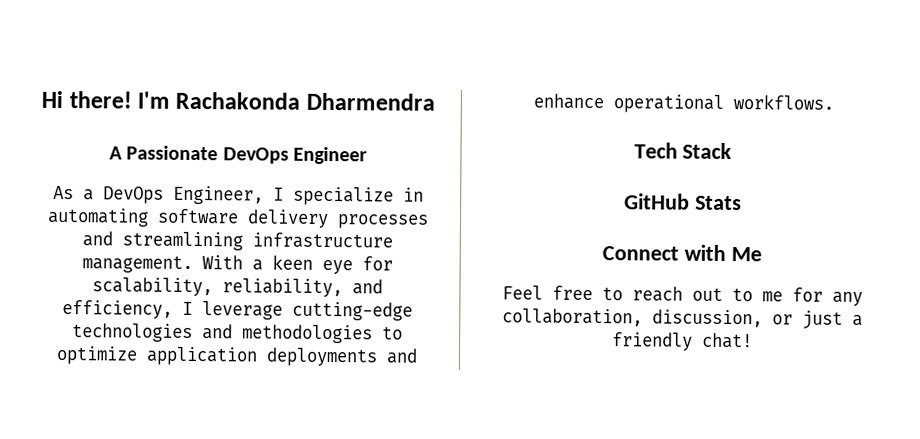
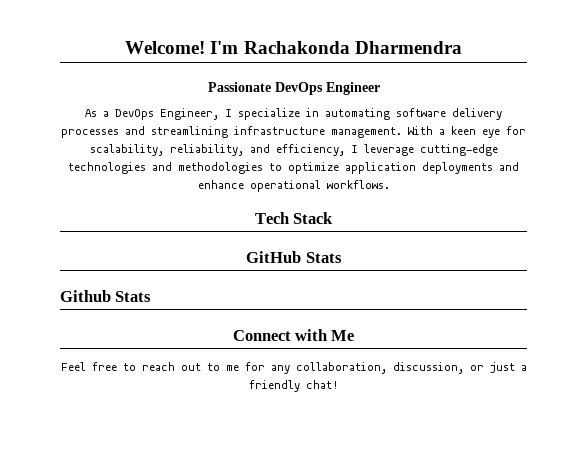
- Hi there!
+ Welcome!
- A Passionate DevOps Engineer
+ Passionate DevOps Engineer
+ Github Stats

